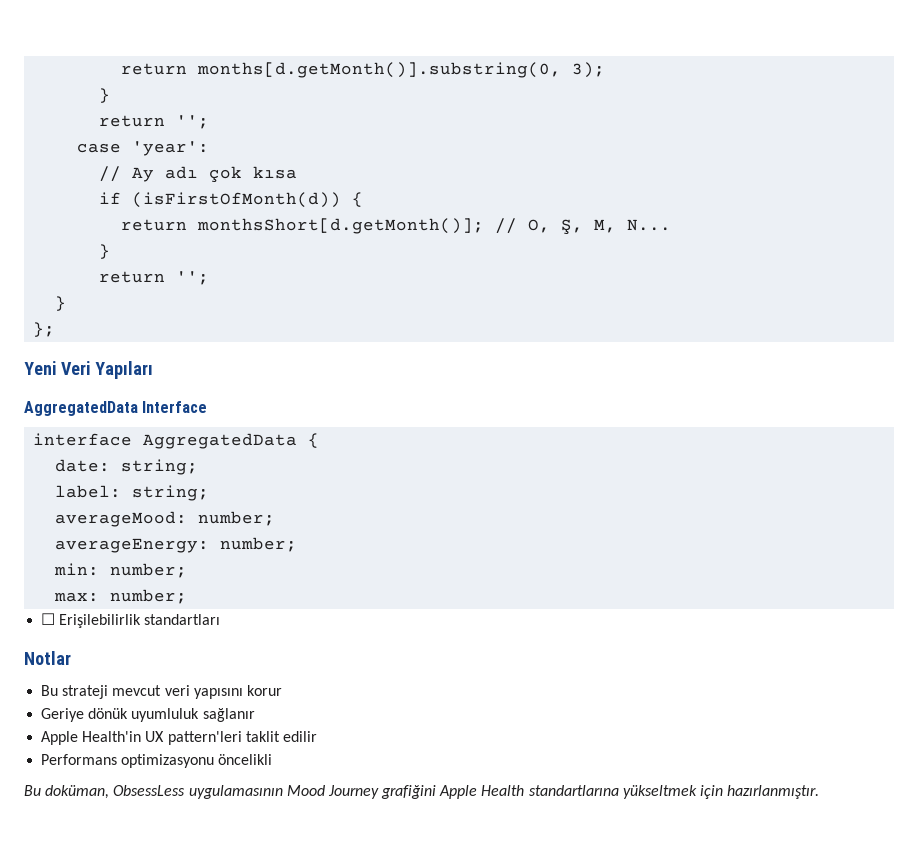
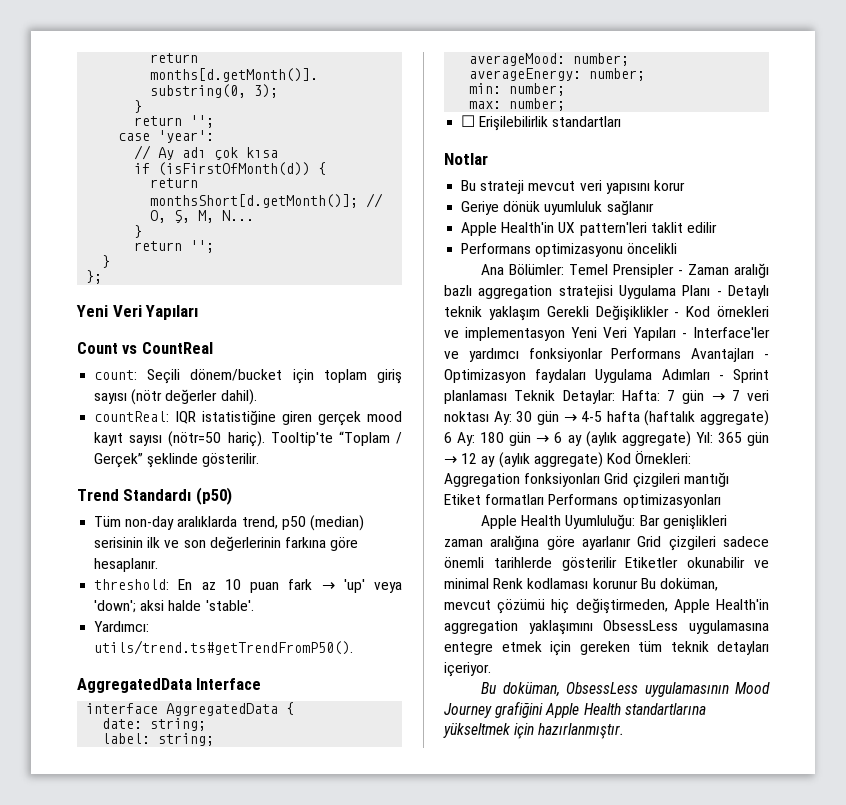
+ Count vs CountReal
+ count: Seçili dönem/bucket için toplam giriş sayısı (nötr değerler dahil).
+ countReal: IQR istatistiğine giren gerçek mood kayıt sayısı (nötr=50 hariç). Tooltip'te “Toplam / Gerçek” şeklinde gösterilir.
+ Trend Standardı (p50)
+ Tüm non-day aralıklarda trend, p50 (median) serisinin ilk ve son değerlerinin farkına göre hesaplanır.
+ threshold: En az 10 puan fark → 'up' veya 'down'; aksi halde 'stable'.
+ Yardımcı: utils/trend.ts#getTrendFromP50().
+ Ana Bölümler: Temel Prensipler - Zaman aralığı bazlı aggregation stratejisi Uygulama Planı - Detaylı teknik yaklaşım Gerekli Değişiklikler - Kod örnekleri ve implementasyon Yeni Veri Yapıları - Interface'ler ve yardımcı fonksiyonlar Performans Avantajları - Optimizasyon faydaları Uygulama Adımları - Sprint planlaması Teknik Detaylar: Hafta: 7 gün → 7 veri noktası Ay: 30 gün → 4-5 hafta (haftalık aggregate) 6 Ay: 180 gün → 6 ay (aylık aggregate) Yıl: 365 gün → 12 ay (aylık aggregate) Kod Örnekleri: Aggregation fonksiyonları Grid çizgileri mantığı Etiket formatları Performans optimizasyonları
+ Apple Health Uyumluluğu: Bar genişlikleri zaman aralığına göre ayarlanır Grid çizgileri sadece önemli tarihlerde gösterilir Etiketler okunabilir ve minimal Renk kodlaması korunur Bu doküman, mevcut çözümü hiç değiştirmeden, Apple Health'in aggregation yaklaşımını ObsessLess uygulamasına entegre etmek için gereken tüm teknik detayları içeriyor.

